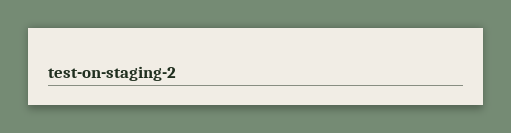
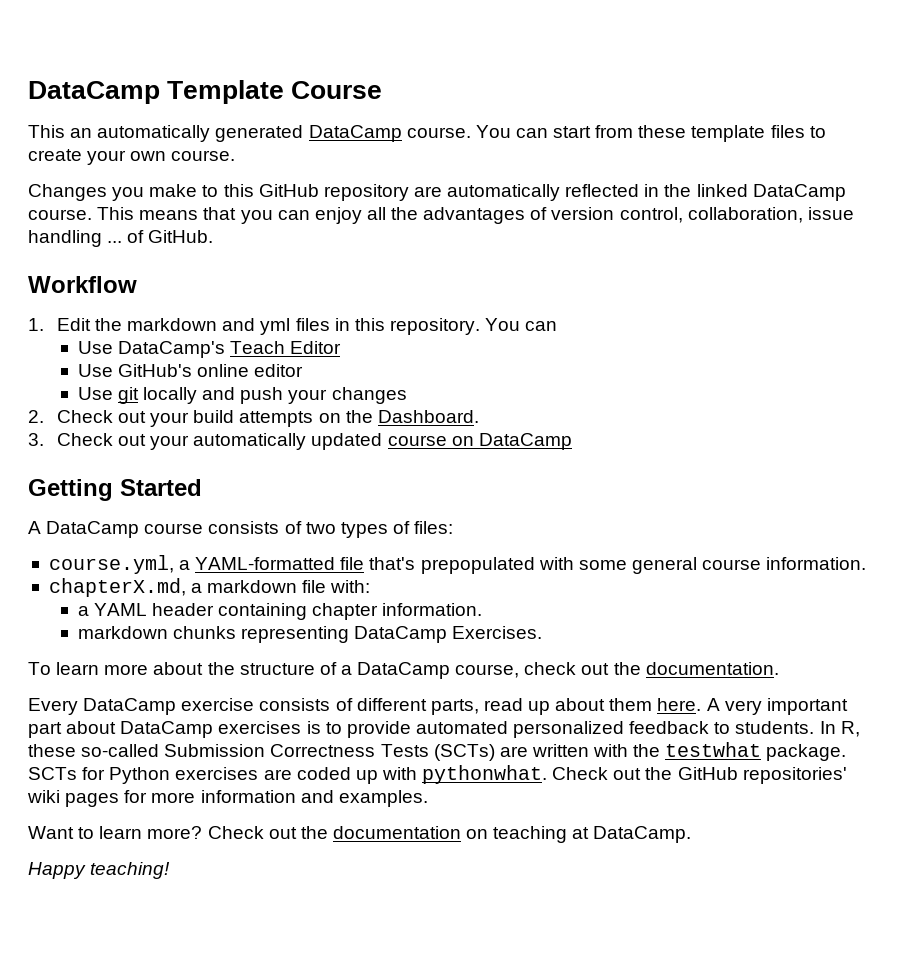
- test-on-staging-2
+ DataCamp Template Course
+ This an automatically generated DataCamp course. You can start from these template files to create your own course.
+ Changes you make to this GitHub repository are automatically reflected in the linked DataCamp course. This means that you can enjoy all the advantages of version control, collaboration, issue handling ... of GitHub.
+ Workflow
+ 1. Edit the markdown and yml files in this repository. You can
+ Use DataCamp's Teach Editor
+ Use GitHub's online editor
+ Use git locally and push your changes
+ 2. Check out your build attempts on the Dashboard.
+ 3. Check out your automatically updated course on DataCamp
+ Getting Started
+ A DataCamp course consists of two types of files:
+ course.yml, a YAML-formatted file that's prepopulated with some general course information.
+ chapterX.md, a markdown file with:
+ a YAML header containing chapter information.
+ markdown chunks representing DataCamp Exercises.
+ To learn more about the structure of a DataCamp course, check out the documentation.
+ Every DataCamp exercise consists of different parts, read up about them here. A very important part about DataCamp exercises is to provide automated personalized feedback to students. In R, these so-called Submission Correctness Tests (SCTs) are written with the testwhat package. SCTs for Python exercises are coded up with pythonwhat. Check out the GitHub repositories' wiki pages for more information and examples.
+ Want to learn more? Check out the documentation on teaching at DataCamp.
+ Happy teaching!

